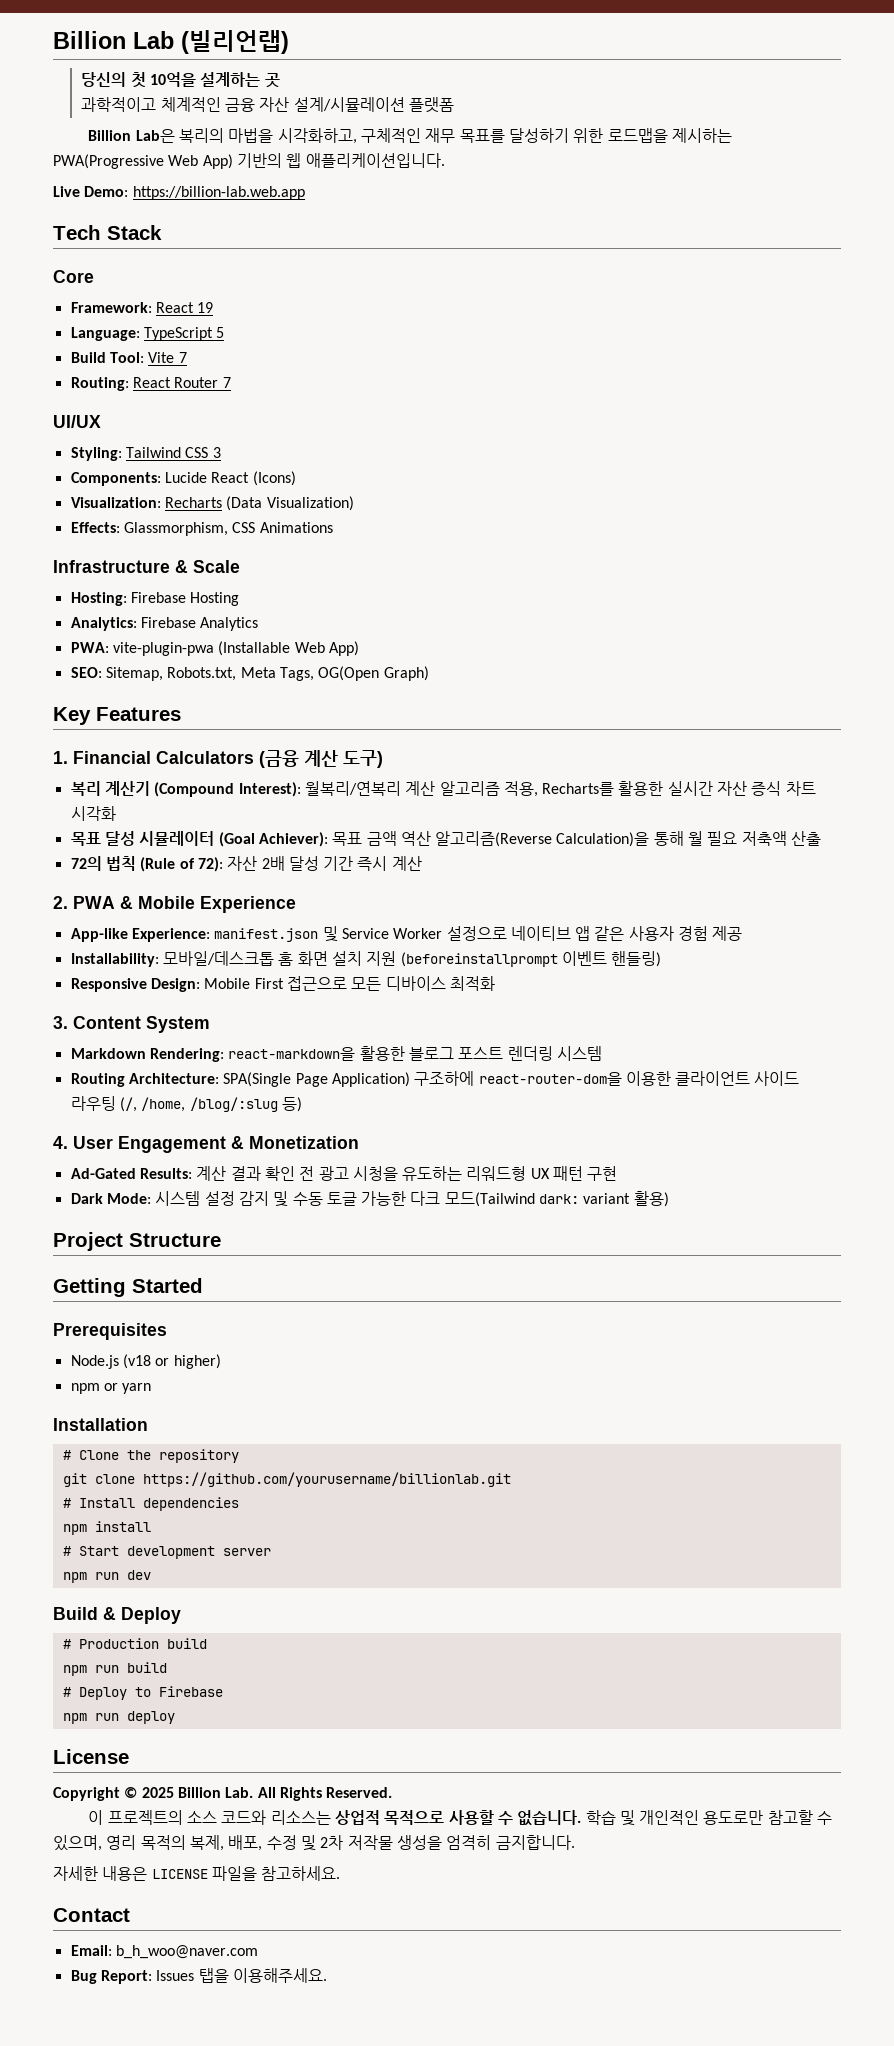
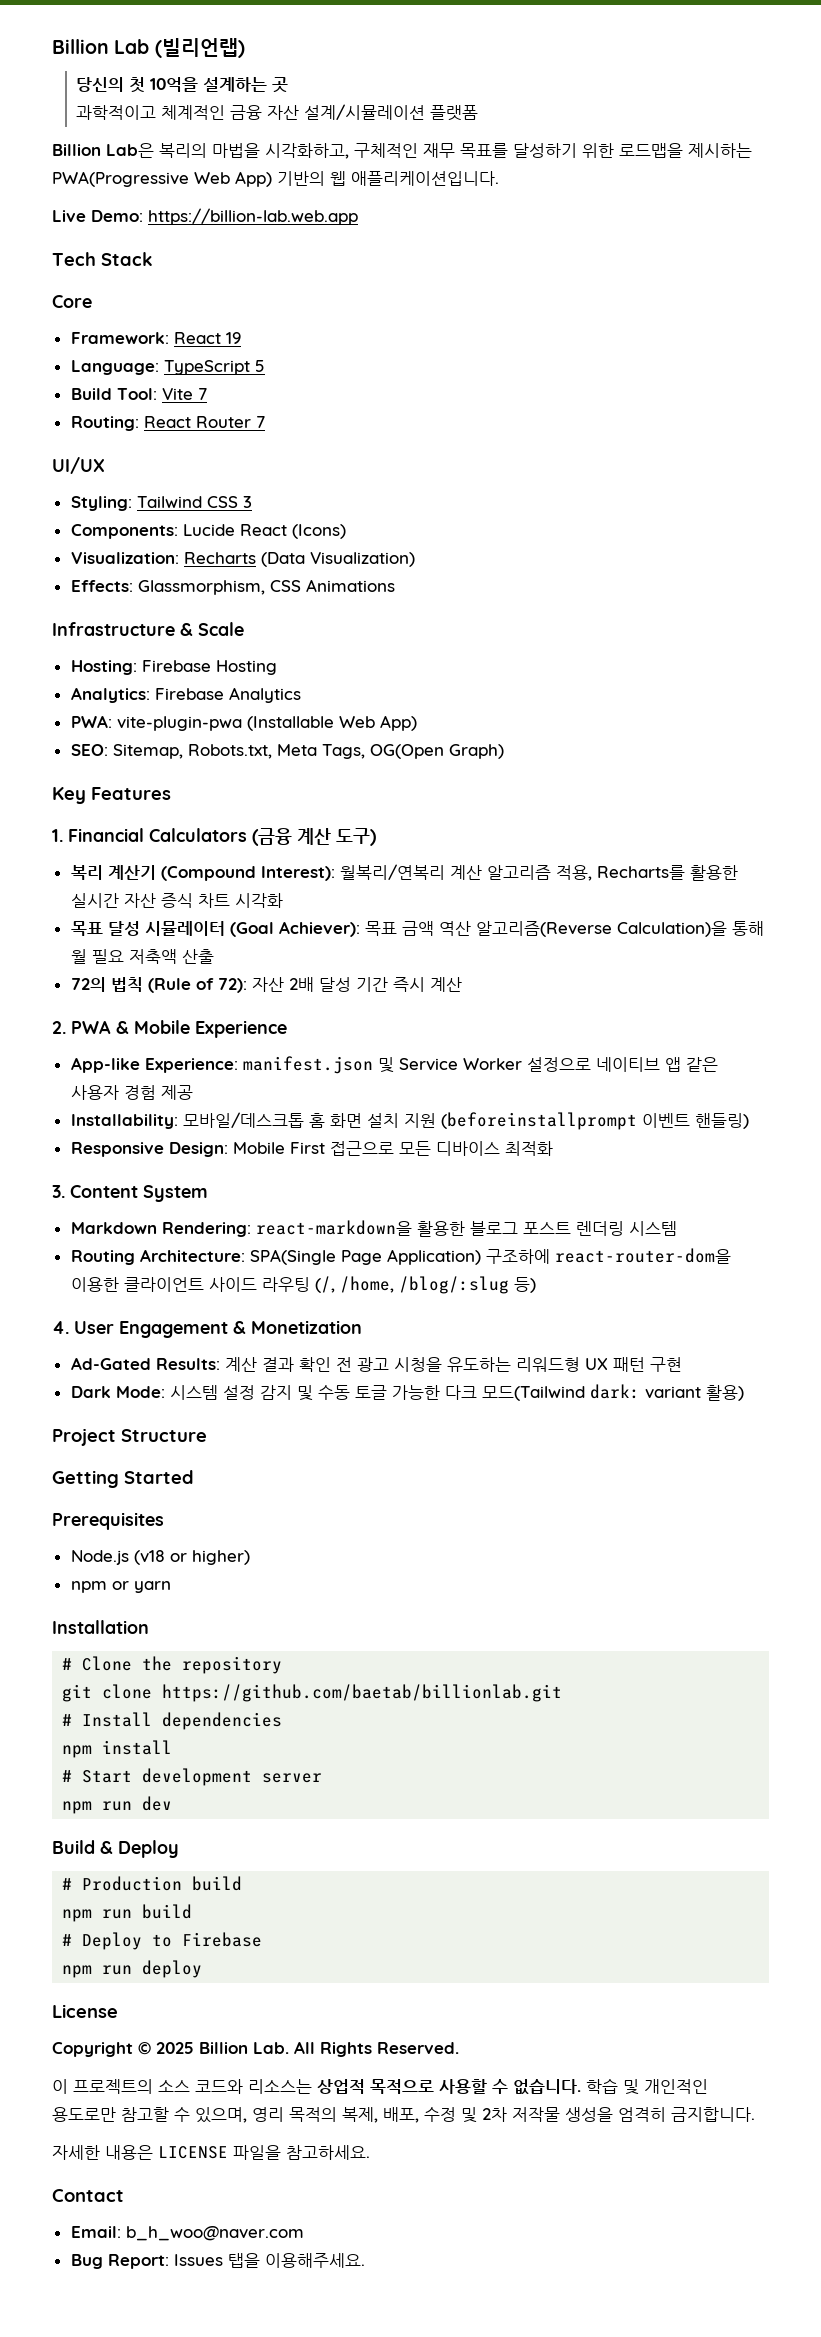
- git clone https://github.com/yourusername/billionlab.git
+ git clone https://github.com/baetab/billionlab.git

